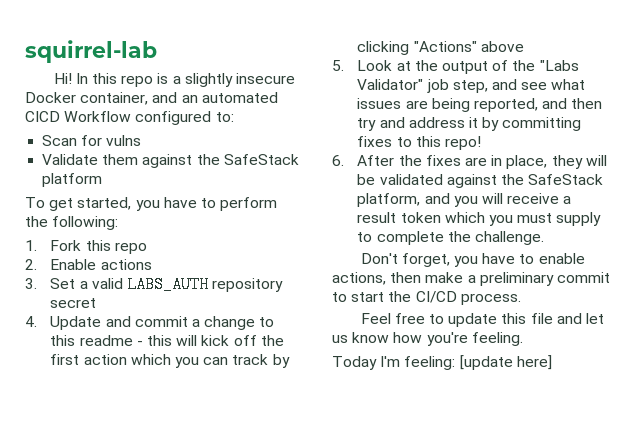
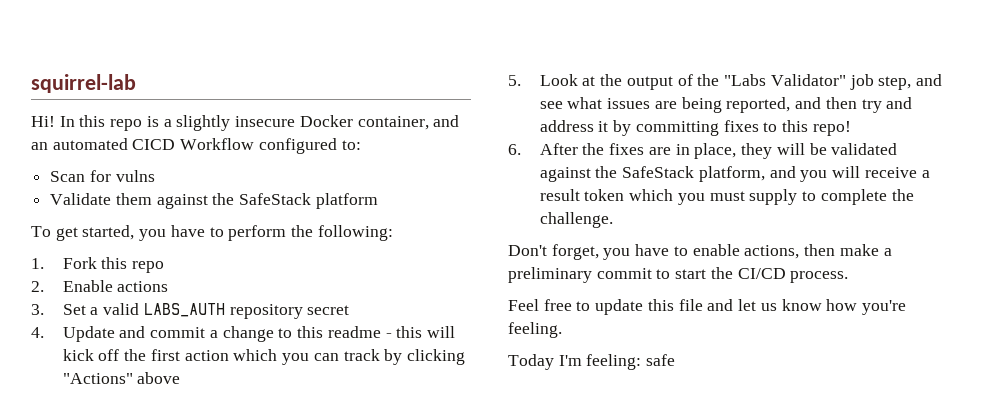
- Today I'm feeling: [update here]
+ Today I'm feeling: safe

